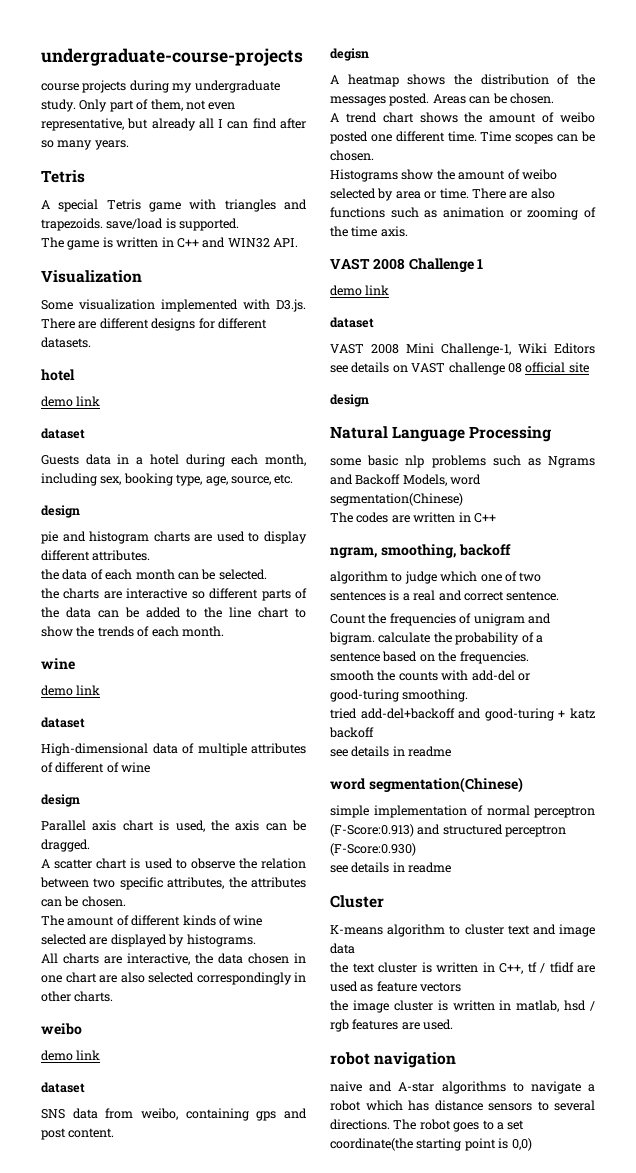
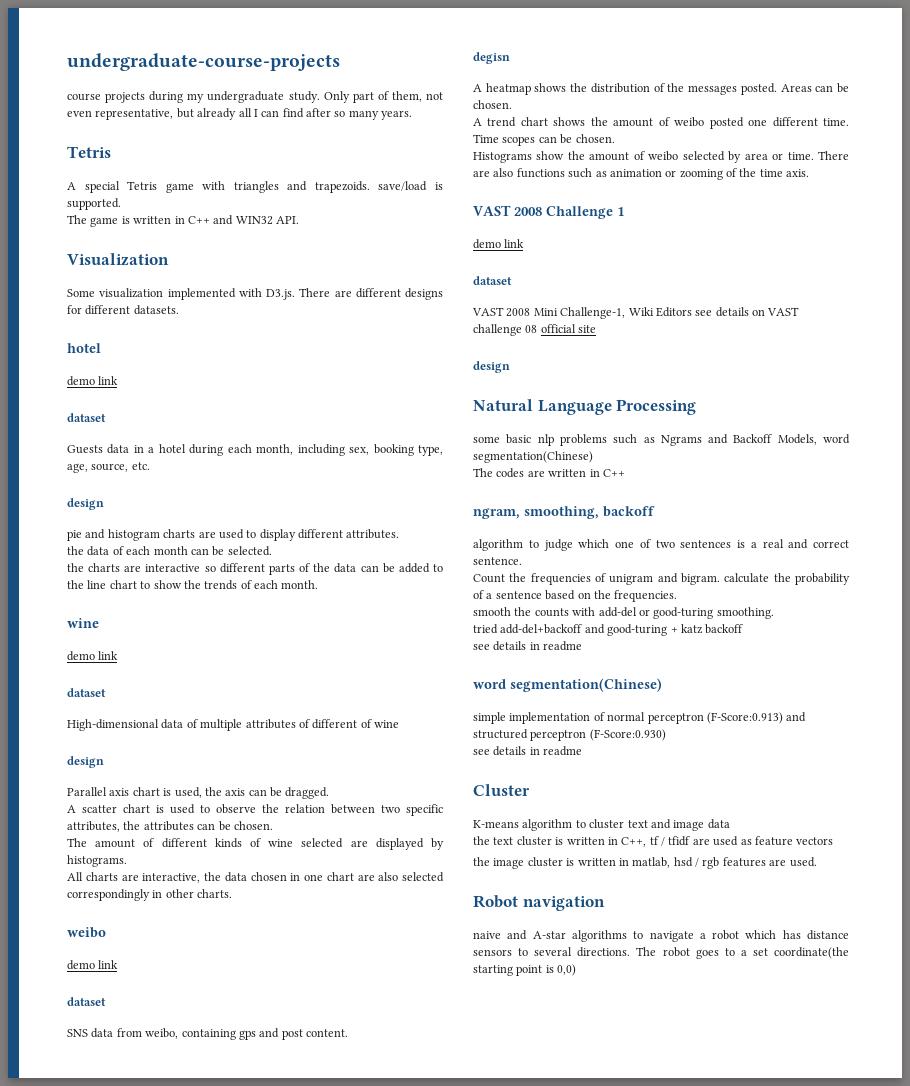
- robot navigation
+ Robot navigation

